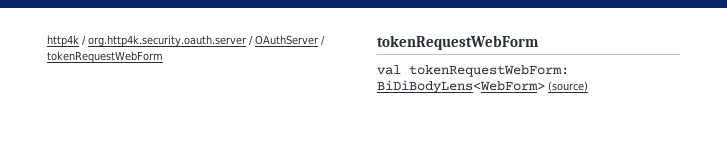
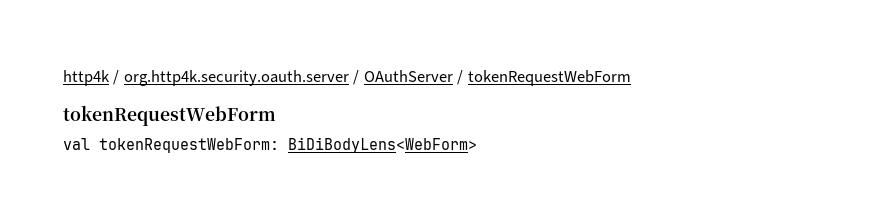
- val tokenRequestWebForm: BiDiBodyLens<WebForm> (source)
+ val tokenRequestWebForm: BiDiBodyLens<WebForm>

